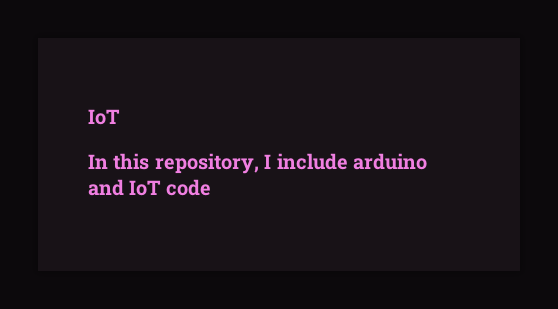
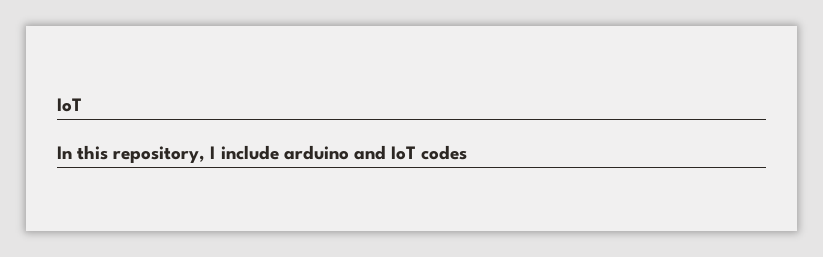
- In this repository, I include arduino and IoT code
+ In this repository, I include arduino and IoT codes

